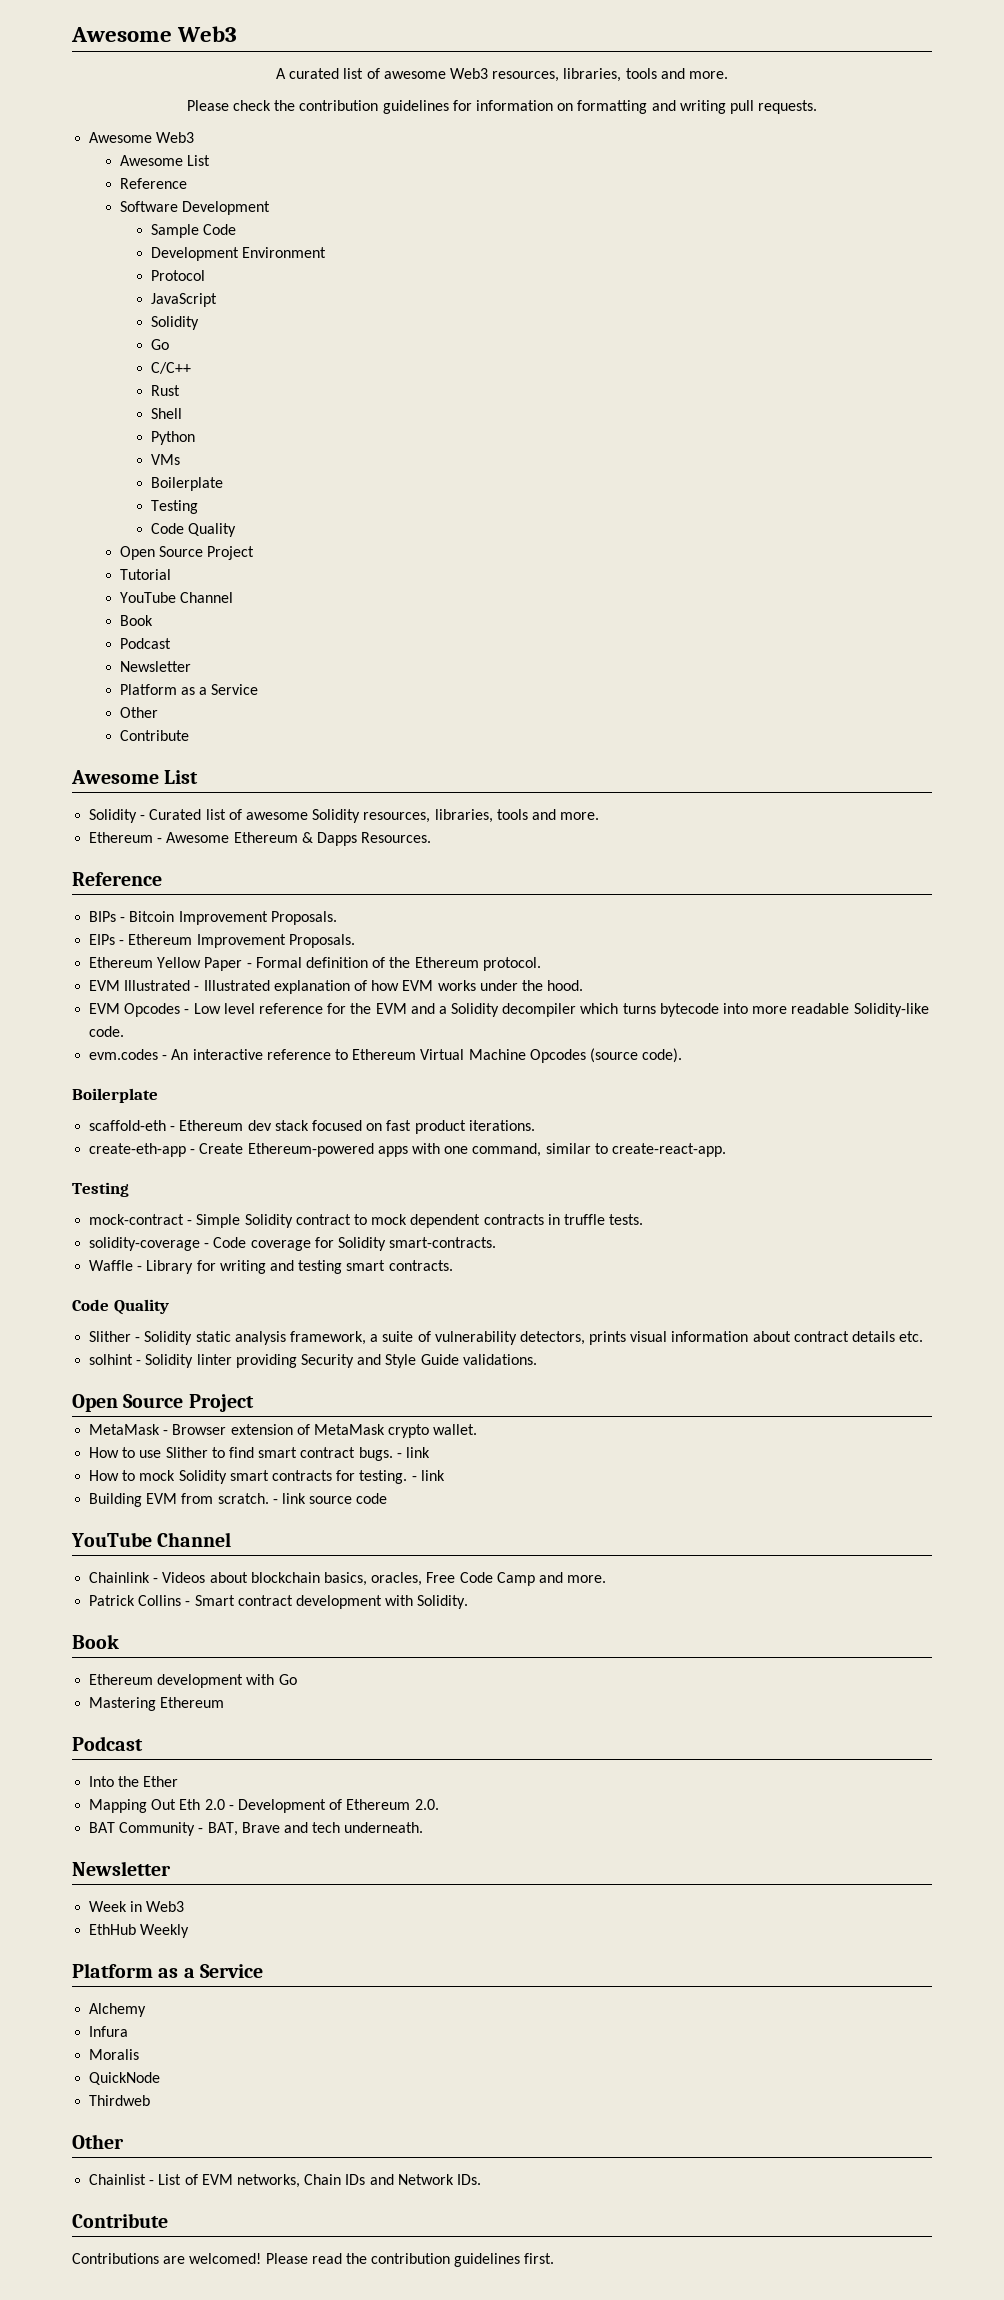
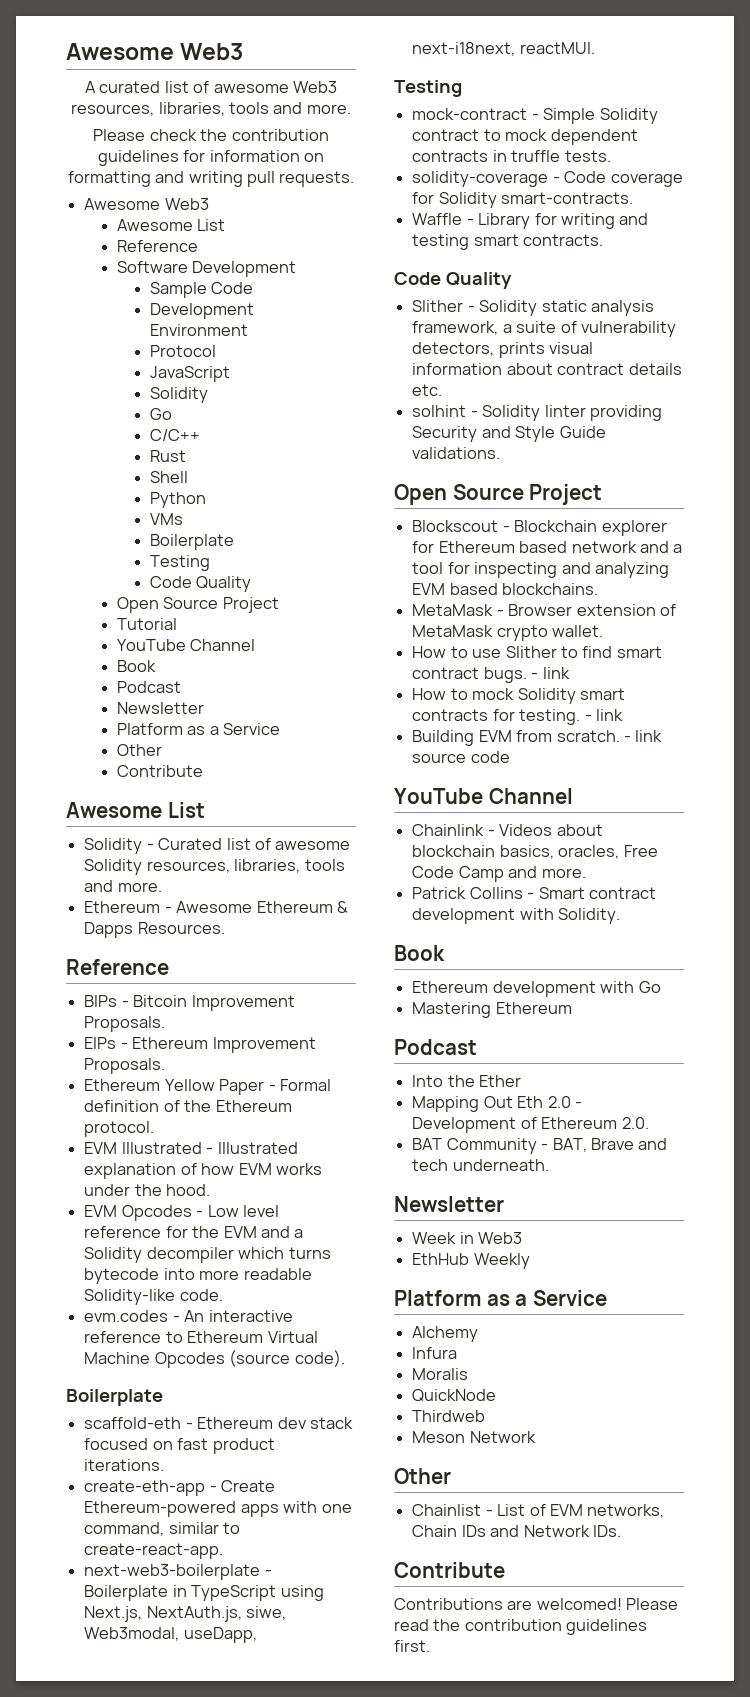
+ next-web3-boilerplate - Boilerplate in TypeScript using Next.js, NextAuth.js, siwe, Web3modal, useDapp, next-i18next, reactMUI.
+ Blockscout - Blockchain explorer for Ethereum based network and a tool for inspecting and analyzing EVM based blockchains.
+ Meson Network

